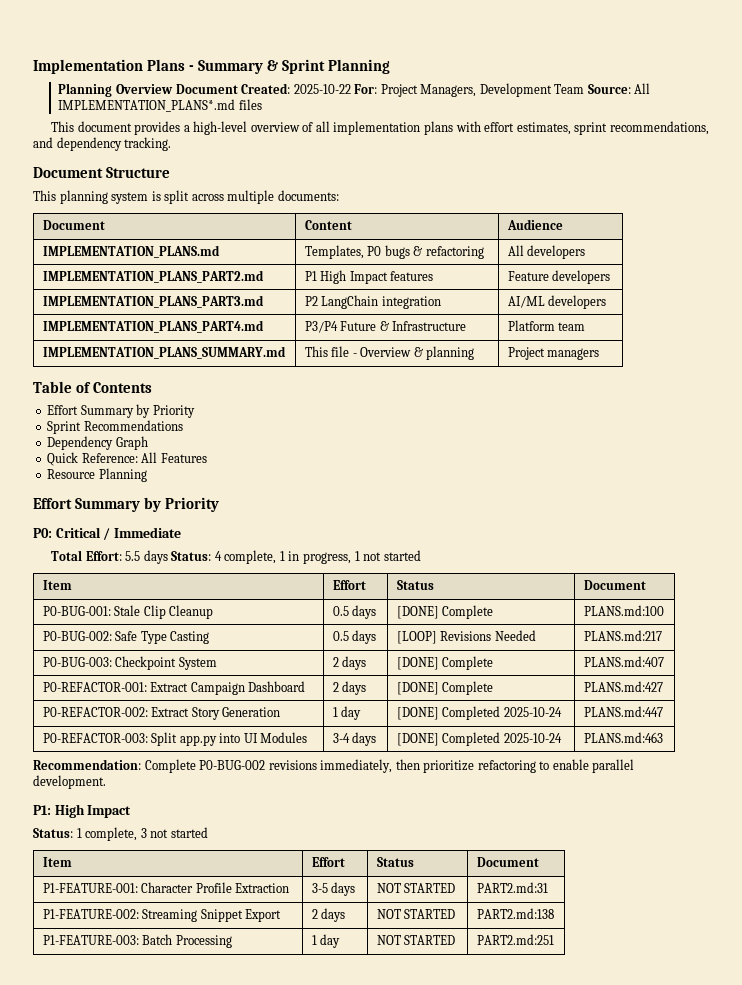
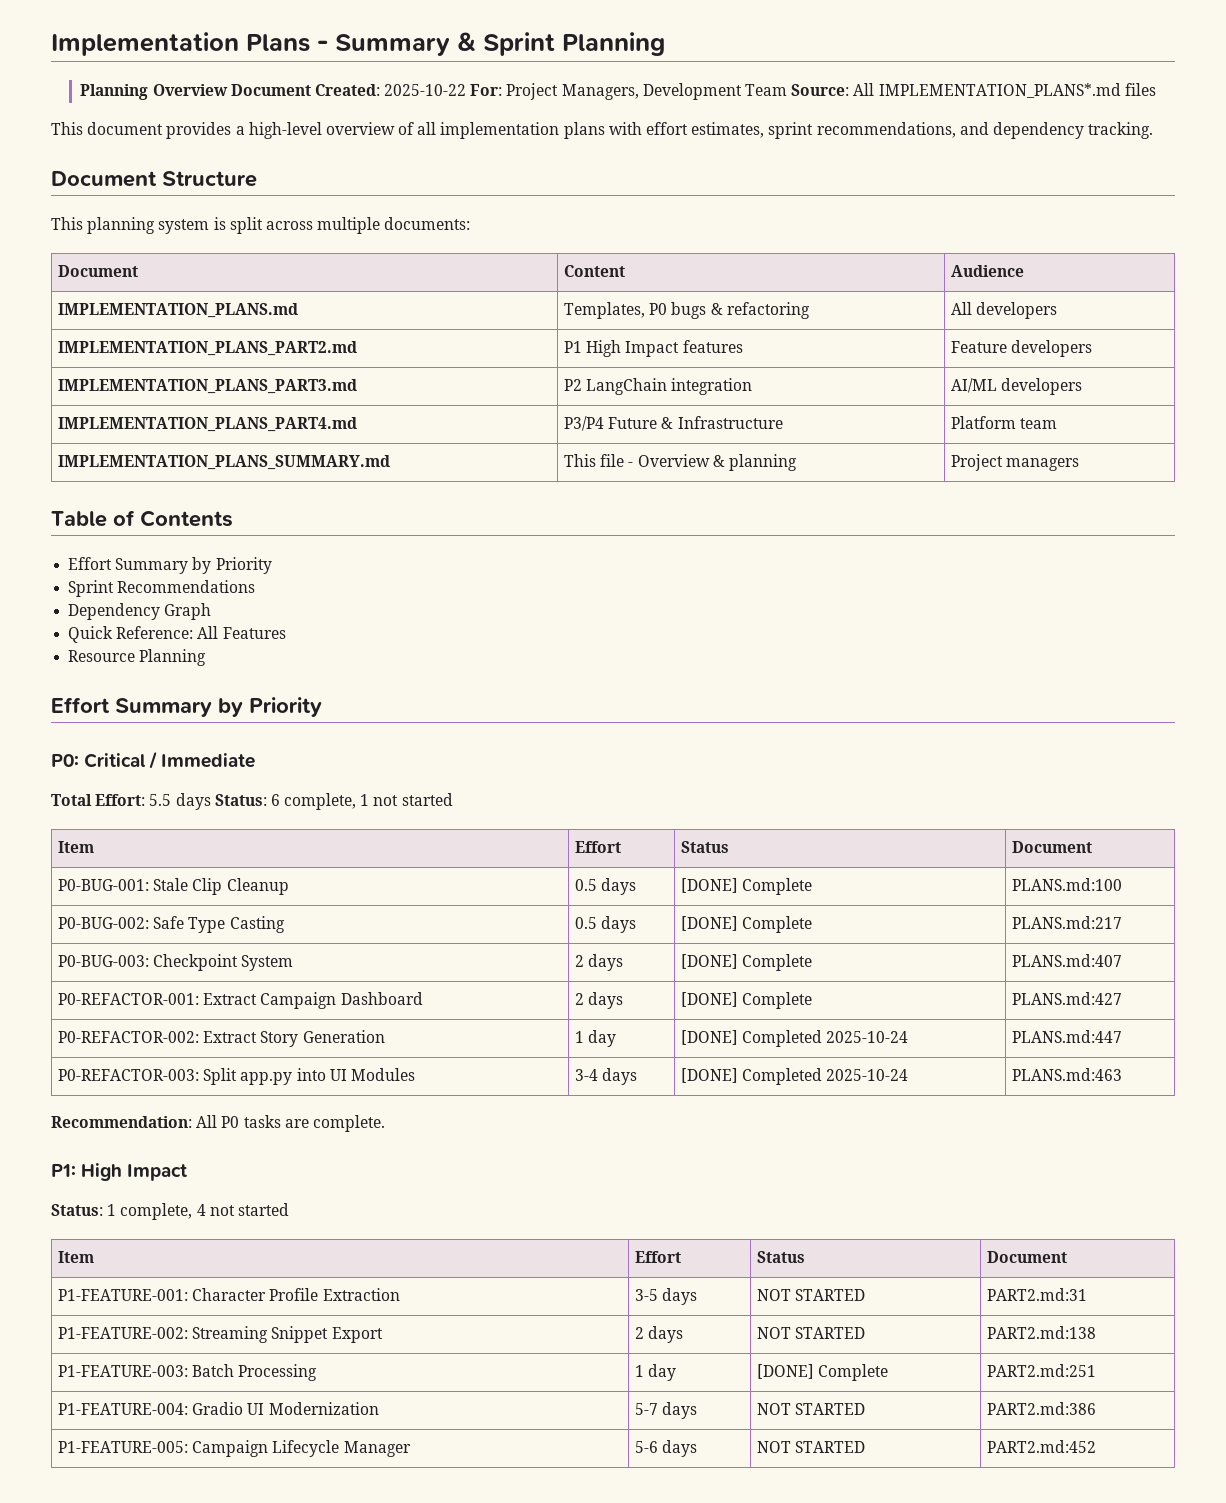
- Total Effort: 5.5 days Status: 4 complete, 1 in progress, 1 not started
+ Total Effort: 5.5 days Status: 6 complete, 1 not started
- P0-BUG-002: Safe Type Casting | 0.5 days | [LOOP] Revisions Needed | PLANS.md:217
+ P0-BUG-002: Safe Type Casting | 0.5 days | [DONE] Complete | PLANS.md:217
- Recommendation: Complete P0-BUG-002 revisions immediately, then prioritize refactoring to enable parallel development.
+ Recommendation: All P0 tasks are complete.
- Status: 1 complete, 3 not started
+ Status: 1 complete, 4 not started
- P1-FEATURE-003: Batch Processing | 1 day | NOT STARTED | PART2.md:251
+ P1-FEATURE-003: Batch Processing | 1 day | [DONE] Complete | PART2.md:251
+ P1-FEATURE-004: Gradio UI Modernization | 5-7 days | NOT STARTED | PART2.md:386
+ P1-FEATURE-005: Campaign Lifecycle Manager | 5-6 days | NOT STARTED | PART2.md:452

